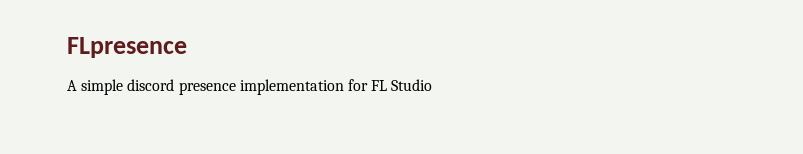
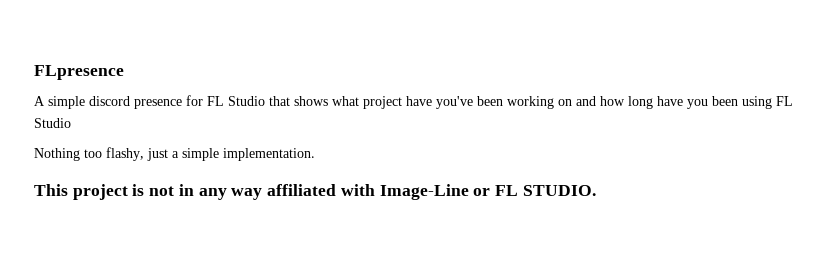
- A simple discord presence implementation for FL Studio
+ A simple discord presence for FL Studio that shows what project have you've been working on and how long have you been using FL Studio
+ Nothing too flashy, just a simple implementation.
+ This project is not in any way affiliated with Image-Line or FL STUDIO.

